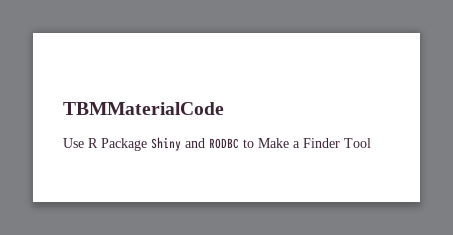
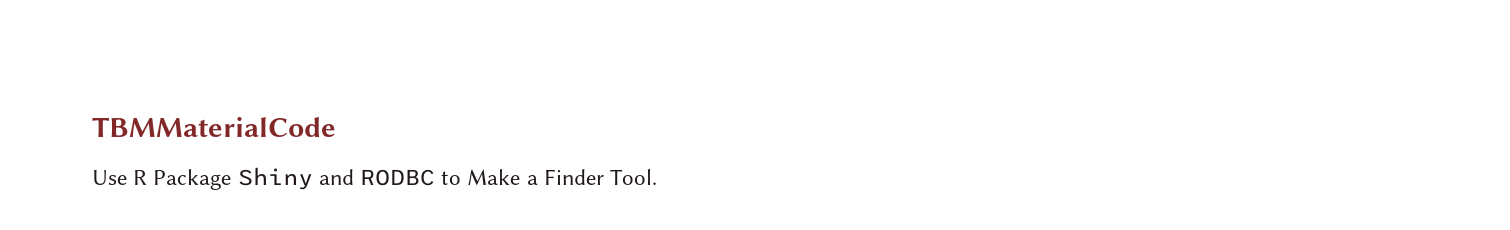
- Use R Package Shiny and RODBC to Make a Finder Tool
+ Use R Package Shiny and RODBC to Make a Finder Tool.

